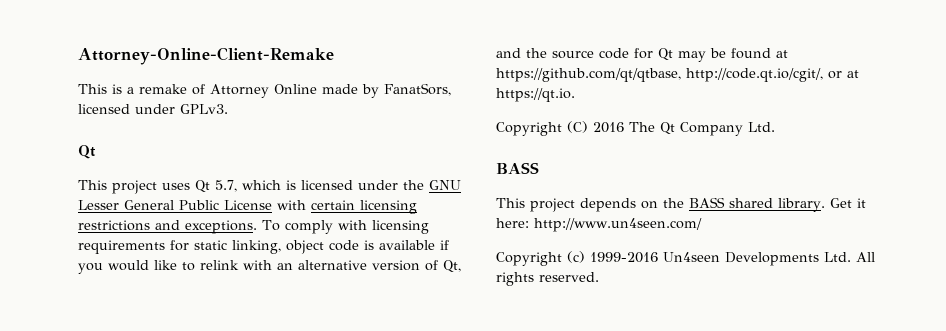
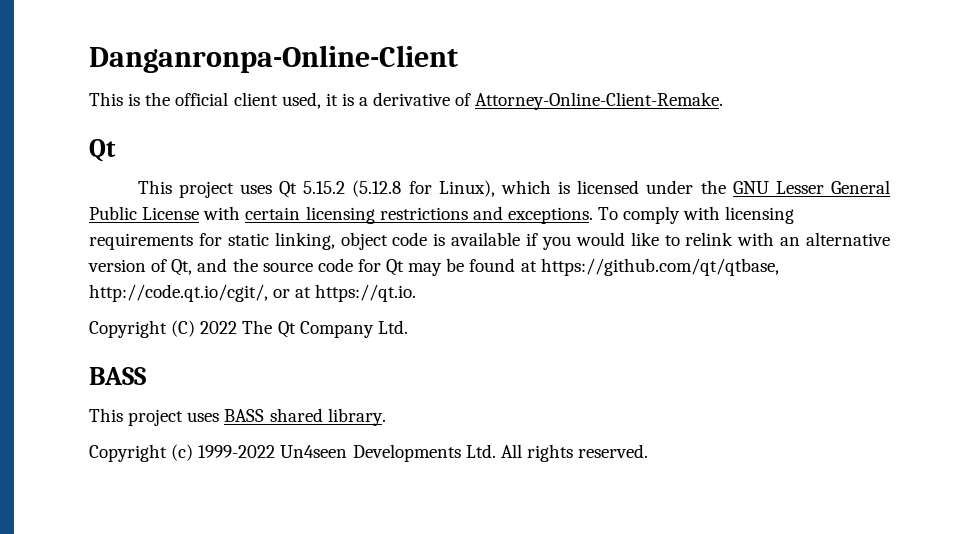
- Attorney-Online-Client-Remake
+ Danganronpa-Online-Client
- This is a remake of Attorney Online made by FanatSors, licensed under GPLv3.
+ This is the official client used, it is a derivative of Attorney-Online-Client-Remake.
- This project uses Qt 5.7, which is licensed under the GNU Lesser General Public License with certain licensing restrictions and exceptions.
+ This project uses Qt 5.15.2 (5.12.8 for Linux), which is licensed under the GNU Lesser General Public License with certain licensing restrictions and exceptions.
- Copyright (C) 2016 The Qt Company Ltd.
+ Copyright (C) 2022 The Qt Company Ltd.
- This project depends on the BASS shared library. Get it here: http://www.un4seen.com/
+ This project uses BASS shared library.
- Copyright (c) 1999-2016 Un4seen Developments Ltd. All rights reserved.
+ Copyright (c) 1999-2022 Un4seen Developments Ltd. All rights reserved.

